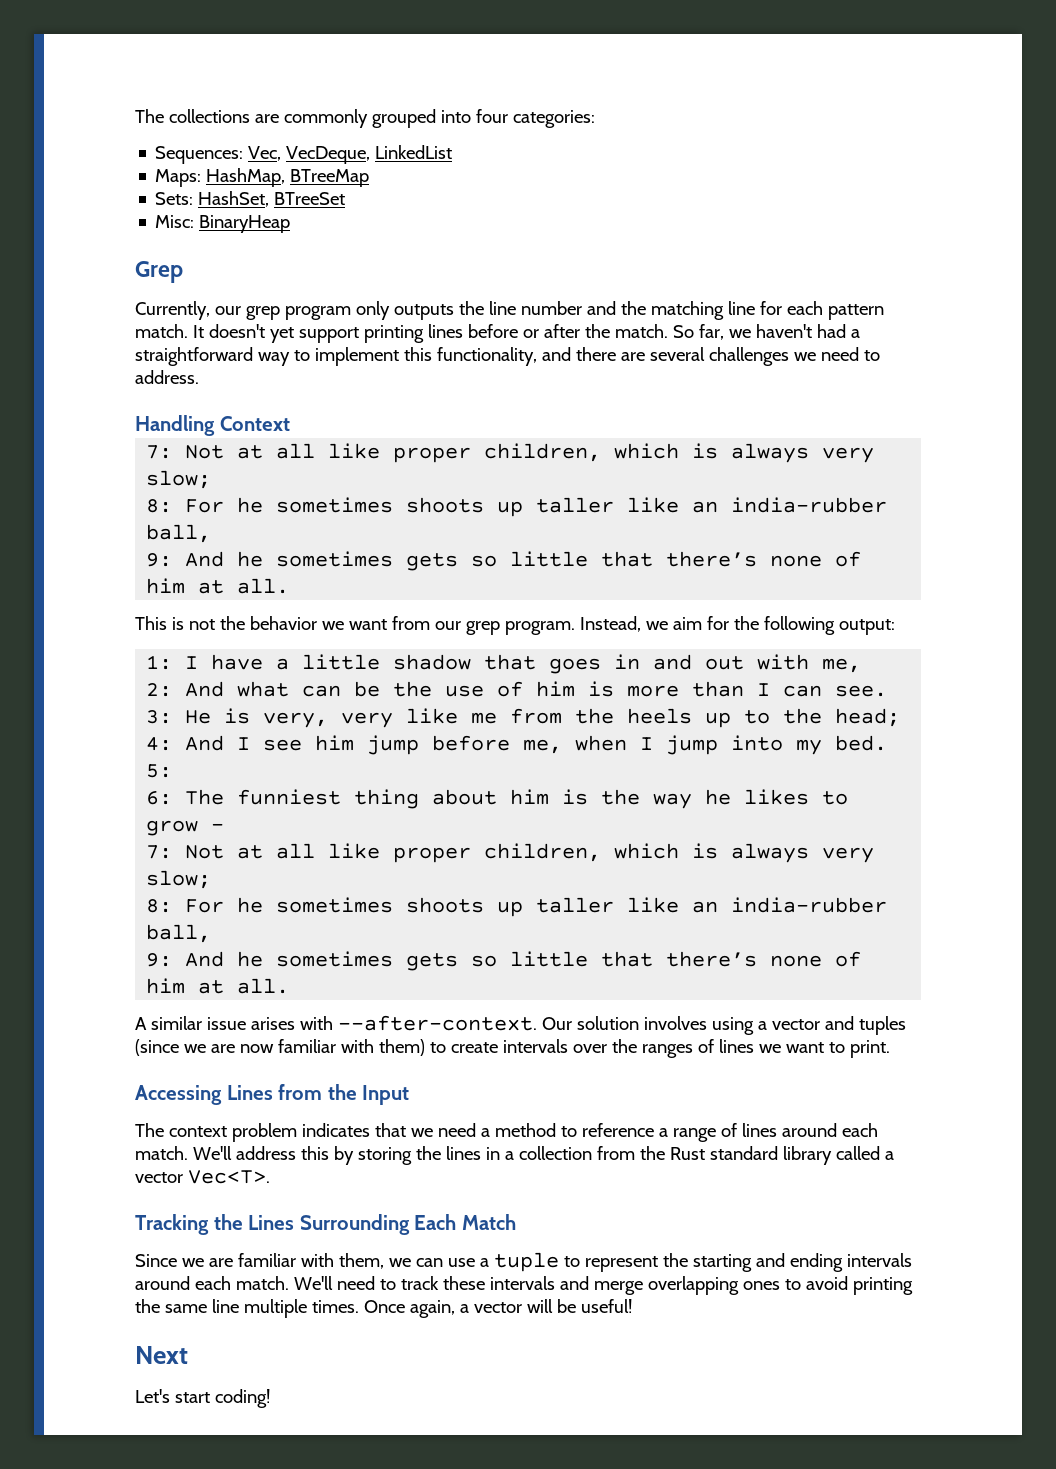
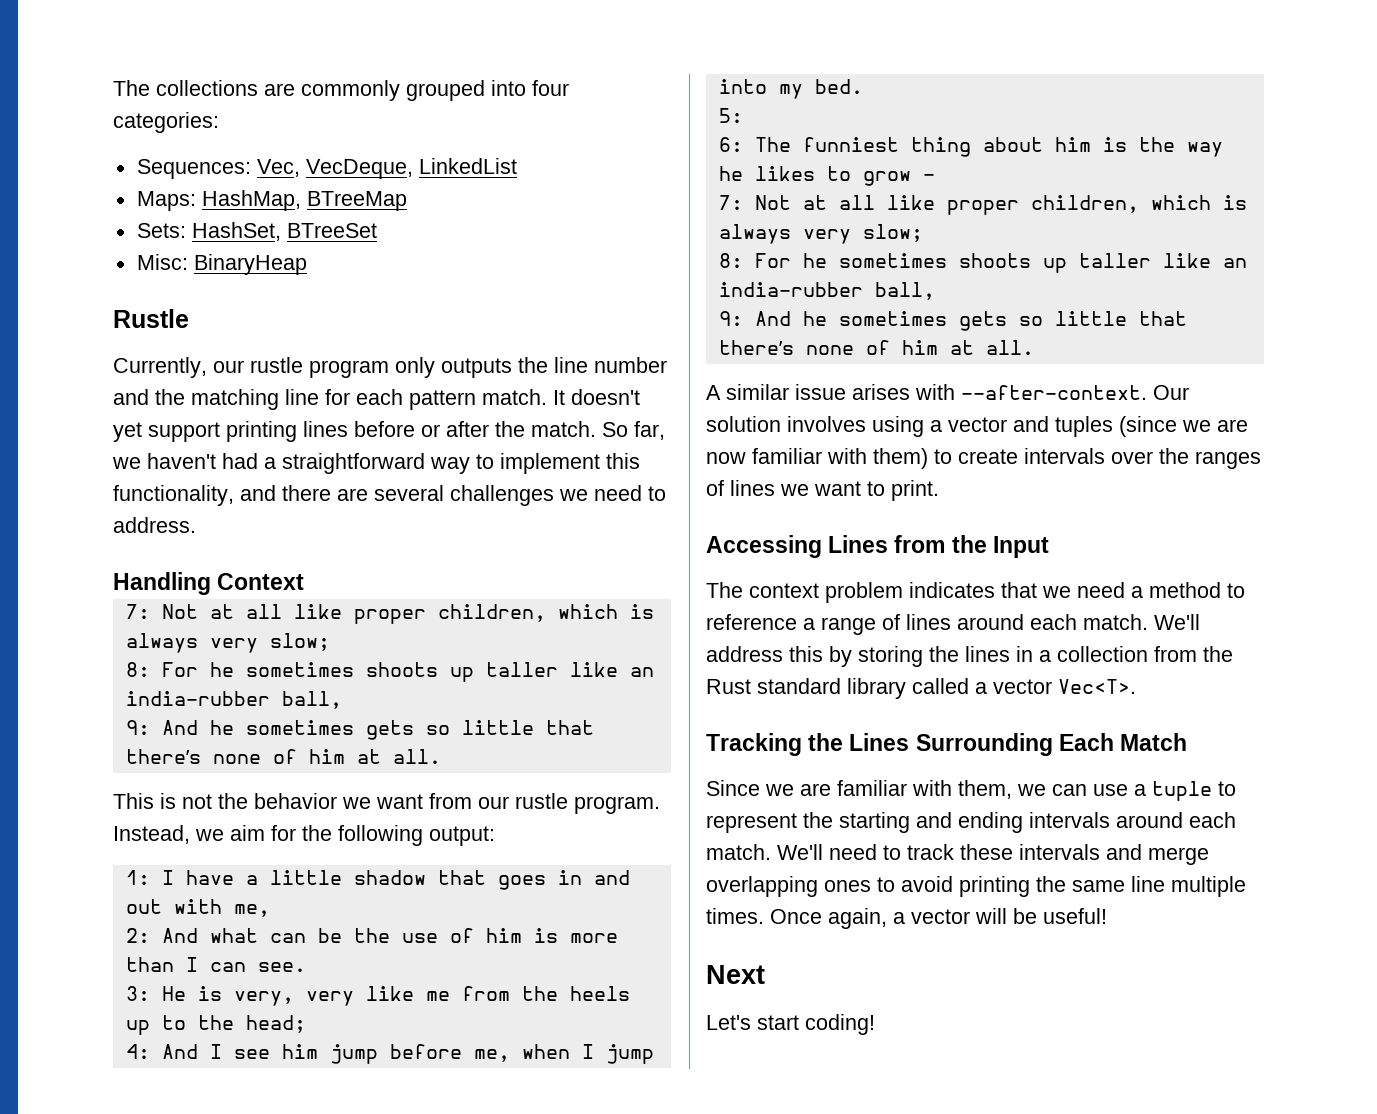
- Grep
+ Rustle
- Currently, our grep program only outputs the line number and the matching line for each pattern match.
+ Currently, our rustle program only outputs the line number and the matching line for each pattern match.
- This is not the behavior we want from our grep program.
+ This is not the behavior we want from our rustle program.

